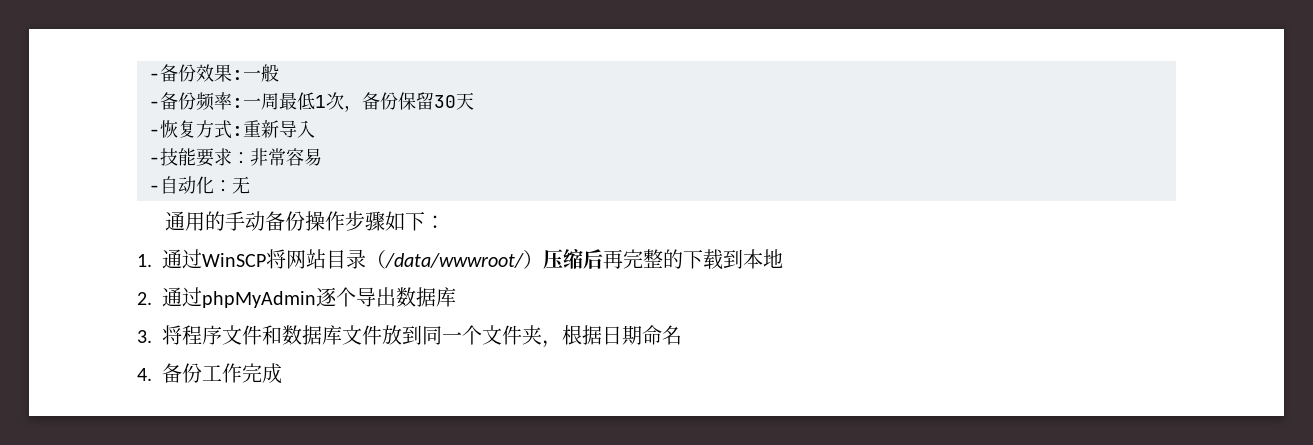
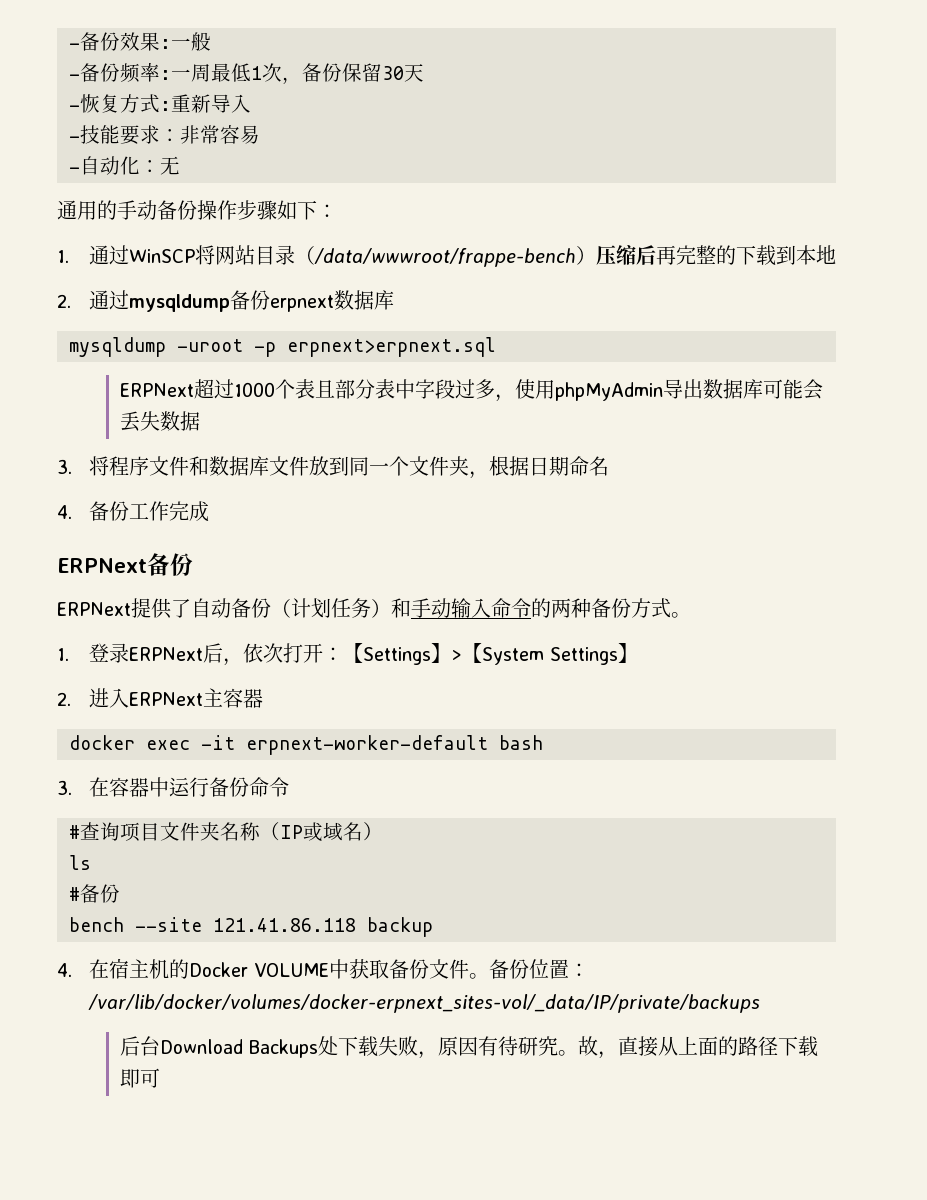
- 1.通过WinSCP将网站目录（/data/wwwroot/）压缩后再完整的下载到本地
+ 1.通过WinSCP将网站目录（/data/wwwroot/frappe-bench）压缩后再完整的下载到本地
- 2.通过phpMyAdmin逐个导出数据库
+ 2.通过mysqldump备份erpnext数据库
+ mysqldump -uroot -p erpnext>erpnext.sql
+ ERPNext超过1000个表且部分表中字段过多，使用phpMyAdmin导出数据库可能会丢失数据
+ ERPNext备份
+ ERPNext提供了自动备份（计划任务）和手动输入命令的两种备份方式。
+ 1.登录ERPNext后，依次打开：【Settings】>【System Settings】
+ 2.进入ERPNext主容器
+ docker exec -it erpnext-worker-default bash
+ 3.在容器中运行备份命令
+ #查询项目文件夹名称（IP或域名）
+ ls
+ #备份
+ bench --site 121.41.86.118 backup
+ 4.在宿主机的Docker VOLUME中获取备份文件。备份位置：/var/lib/docker/volumes/docker-erpnext_sites-vol/_data/IP/private/backups
+ 后台Download Backups处下载失败，原因有待研究。故，直接从上面的路径下载即可

